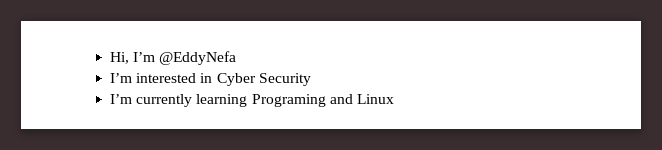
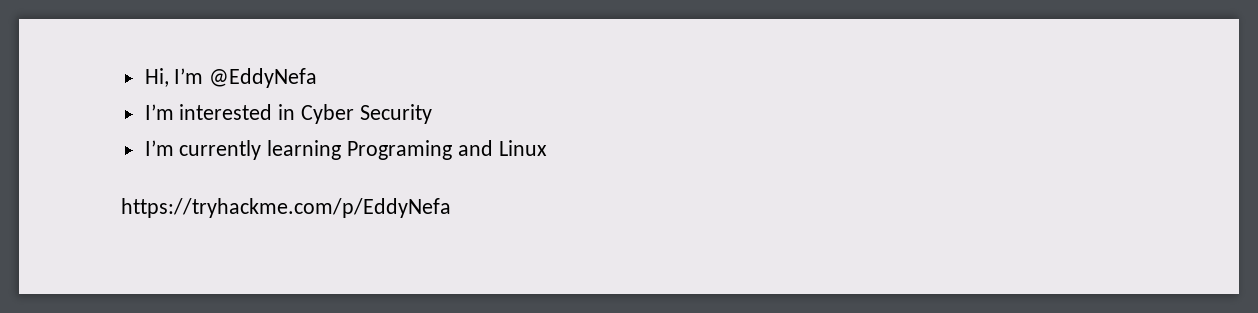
+ https://tryhackme.com/p/EddyNefa

